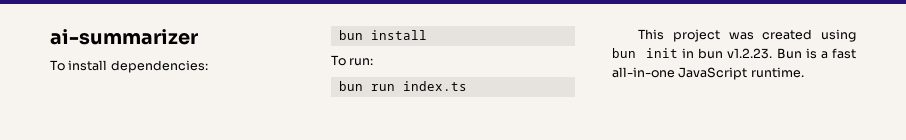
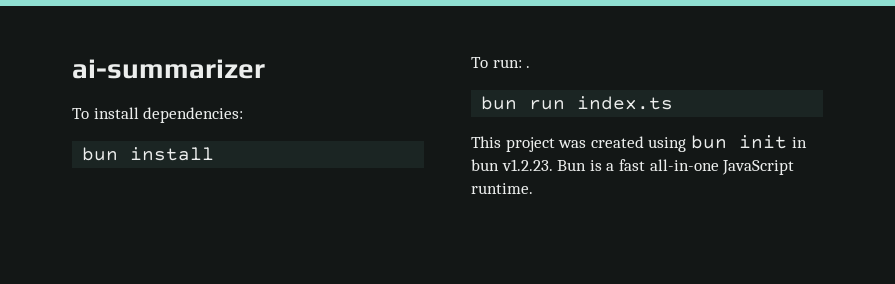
- To run:
+ To run: .

